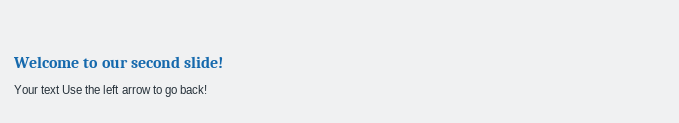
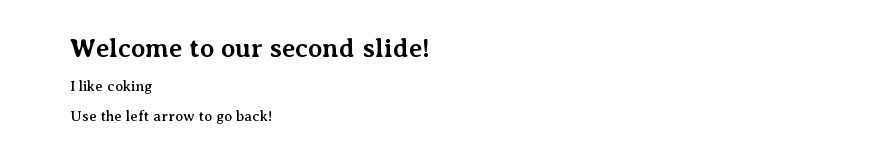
- Your text Use the left arrow to go back!
+ I like coking
+ Use the left arrow to go back!

